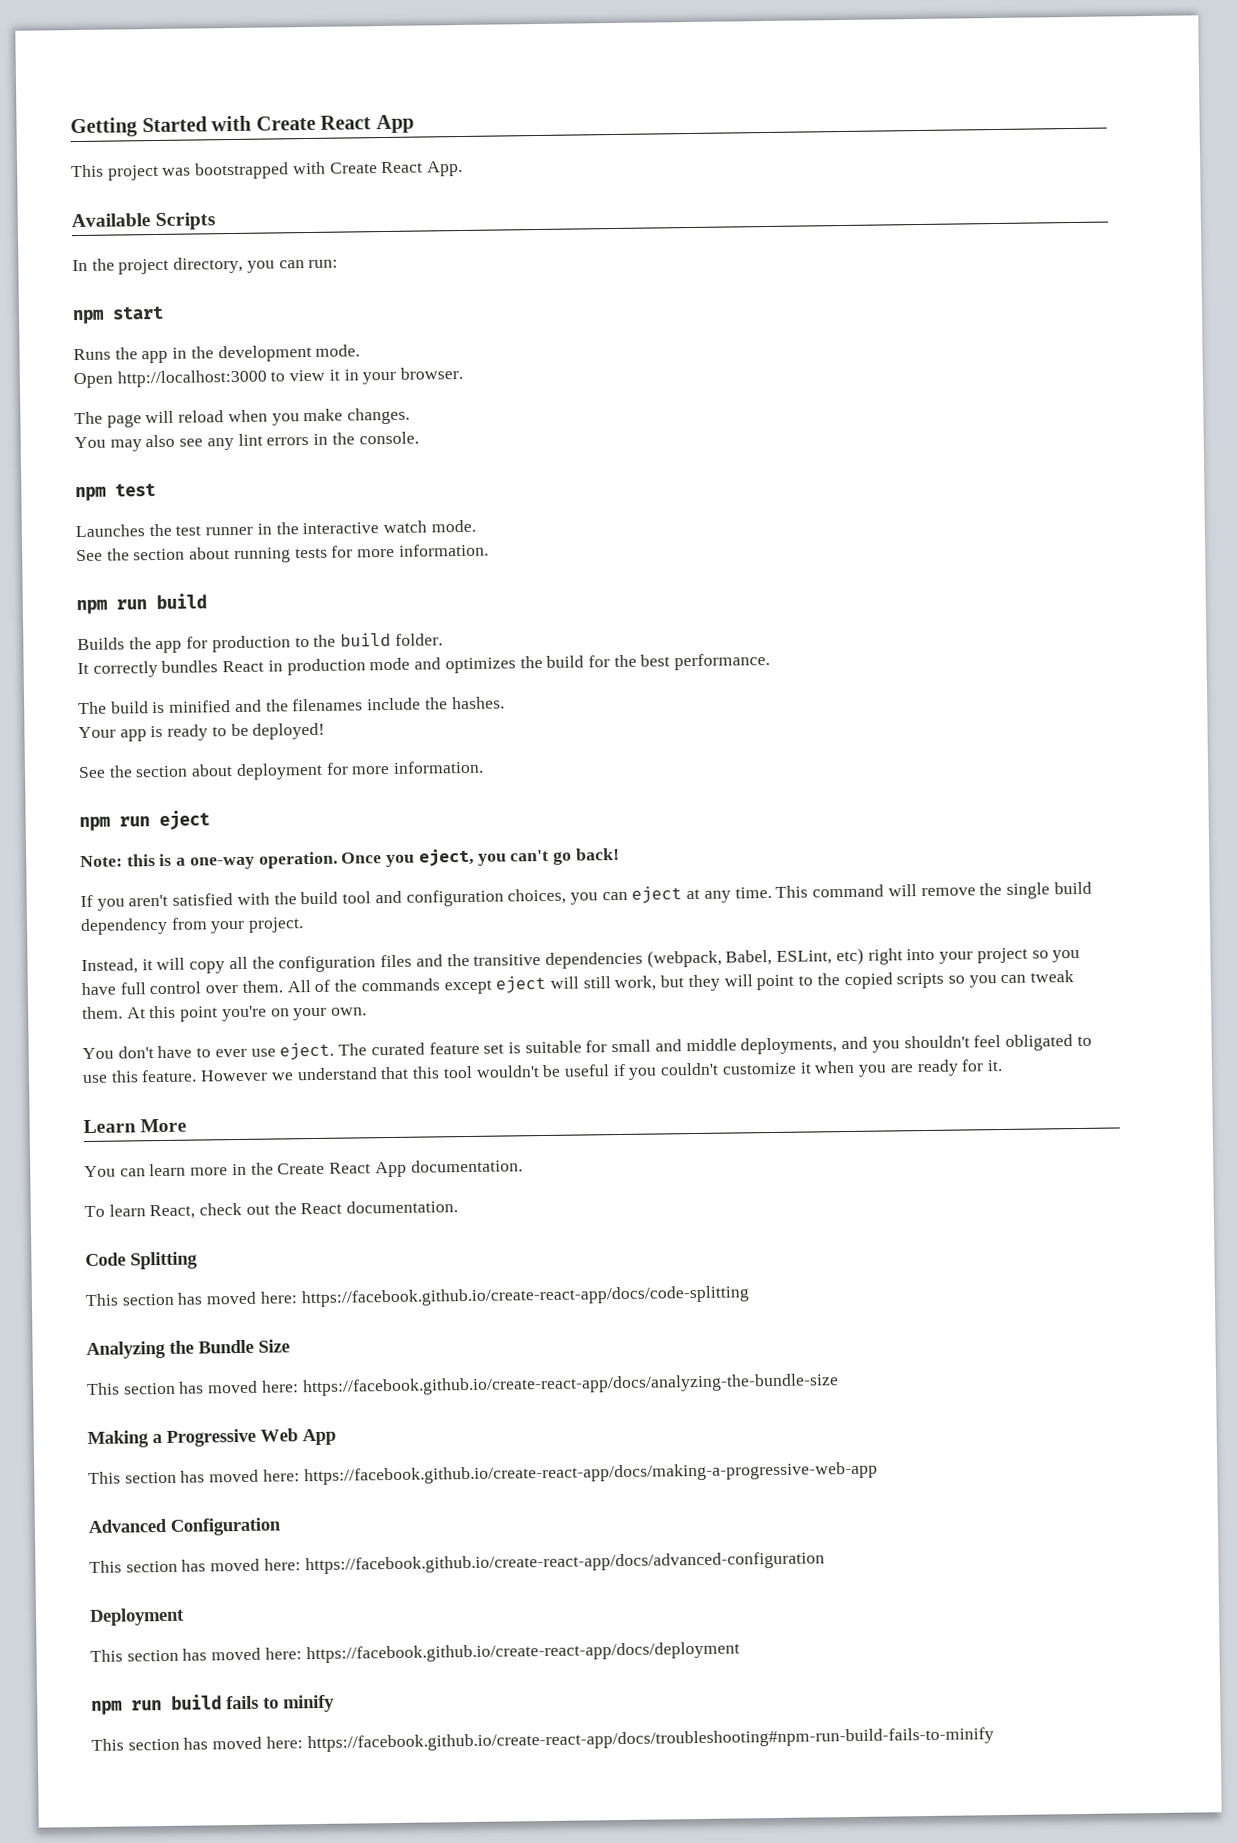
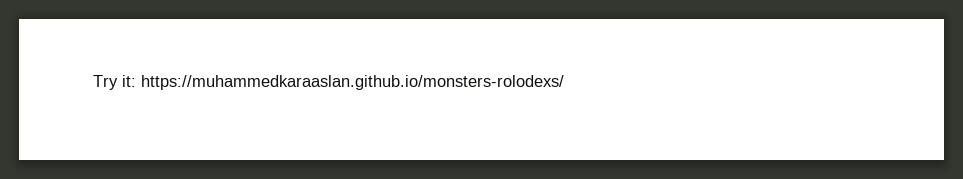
- Getting Started with Create React App
- This project was bootstrapped with Create React App.
- Available Scripts
- In the project directory, you can run:
- npm start
- Runs the app in the development mode.
- Open http://localhost:3000 to view it in your browser.
- The page will reload when you make changes.
- You may also see any lint errors in the console.
- npm test
- Launches the test runner in the interactive watch mode.
- See the section about running tests for more information.
- npm run build
- Builds the app for production to the build folder.
- It correctly bundles React in production mode and optimizes the build for the best performance.
- The build is minified and the filenames include the hashes.
- Your app is ready to be deployed!
- See the section about deployment for more information.
- npm run eject
- Note: this is a one-way operation. Once you eject, you can't go back!
- If you aren't satisfied with the build tool and configuration choices, you can eject at any time. This command will remove the single build dependency from your project.
- Instead, it will copy all the configuration files and the transitive dependencies (webpack, Babel, ESLint, etc) right into your project so you have full control over them. All of the commands except eject will still work, but they will point to the copied scripts so you can tweak them. At this point you're on your own.
- You don't have to ever use eject. The curated feature set is suitable for small and middle deployments, and you shouldn't feel obligated to use this feature. However we understand that this tool wouldn't be useful if you couldn't customize it when you are ready for it.
- Learn More
- You can learn more in the Create React App documentation.
- To learn React, check out the React documentation.
- Code Splitting
- This section has moved here: https://facebook.github.io/create-react-app/docs/code-splitting
- Analyzing the Bundle Size
- This section has moved here: https://facebook.github.io/create-react-app/docs/analyzing-the-bundle-size
- Making a Progressive Web App
- This section has moved here: https://facebook.github.io/create-react-app/docs/making-a-progressive-web-app
- Advanced Configuration
- This section has moved here: https://facebook.github.io/create-react-app/docs/advanced-configuration
- Deployment
- This section has moved here: https://facebook.github.io/create-react-app/docs/deployment
- npm run build fails to minify
- This section has moved here: https://facebook.github.io/create-react-app/docs/troubleshooting#npm-run-build-fails-to-minify
+ Try it: https://muhammedkaraaslan.github.io/monsters-rolodexs/

